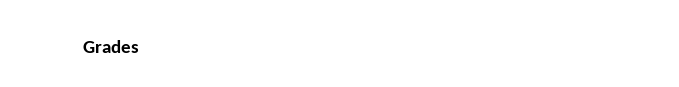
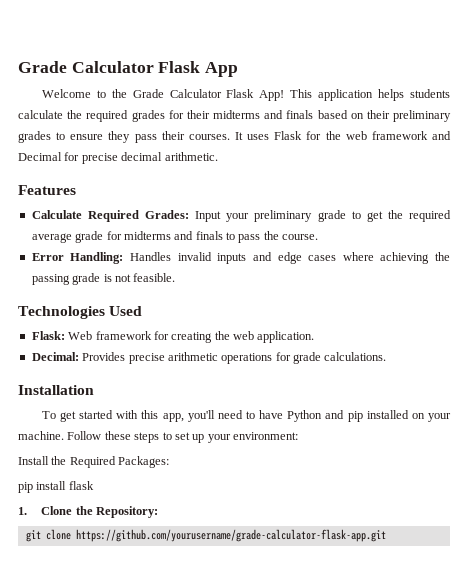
- Grades
+ Grade Calculator Flask App
+ Welcome to the Grade Calculator Flask App! This application helps students calculate the required grades for their midterms and finals based on their preliminary grades to ensure they pass their courses. It uses Flask for the web framework and Decimal for precise decimal arithmetic.
+ Features
+ Calculate Required Grades: Input your preliminary grade to get the required average grade for midterms and finals to pass the course.
+ Error Handling: Handles invalid inputs and edge cases where achieving the passing grade is not feasible.
+ Technologies Used
+ Flask: Web framework for creating the web application.
+ Decimal: Provides precise arithmetic operations for grade calculations.
+ Installation
+ To get started with this app, you'll need to have Python and pip installed on your machine. Follow these steps to set up your environment:
+ Install the Required Packages:
+ pip install flask
+ 1. Clone the Repository:
+ git clone https://github.com/yourusername/grade-calculator-flask-app.git

